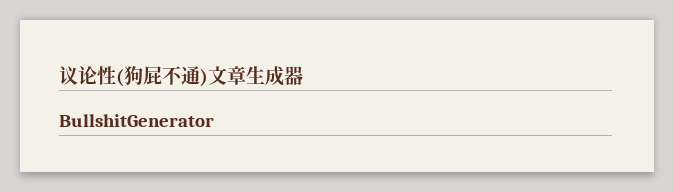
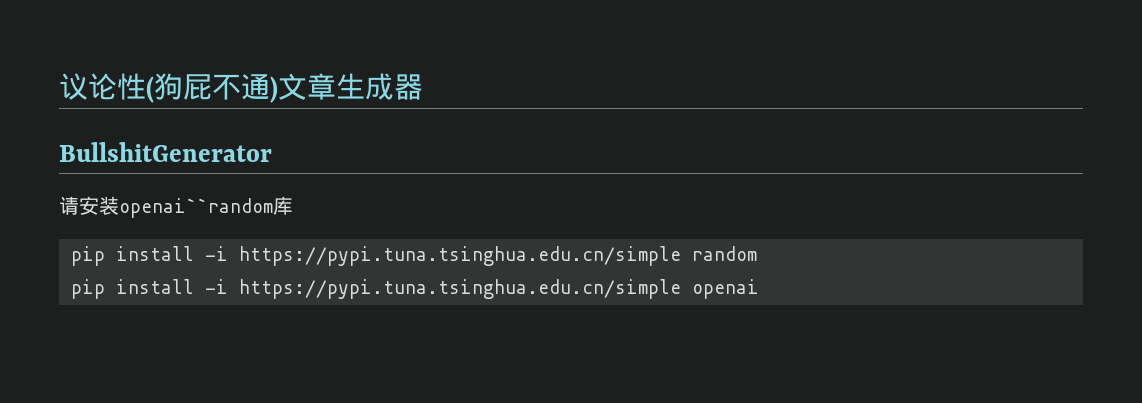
+ 请安装openai``random库
+ pip install -i https://pypi.tuna.tsinghua.edu.cn/simple random
+ pip install -i https://pypi.tuna.tsinghua.edu.cn/simple openai

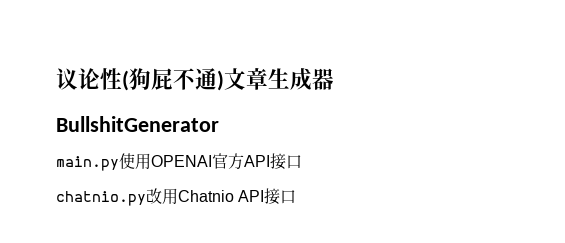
- 请安装openai``random库
- pip install -i https://pypi.tuna.tsinghua.edu.cn/simple random
- pip install -i https://pypi.tuna.tsinghua.edu.cn/simple openai
+ main.py使用OPENAI官方API接口
+ chatnio.py改用Chatnio API接口

